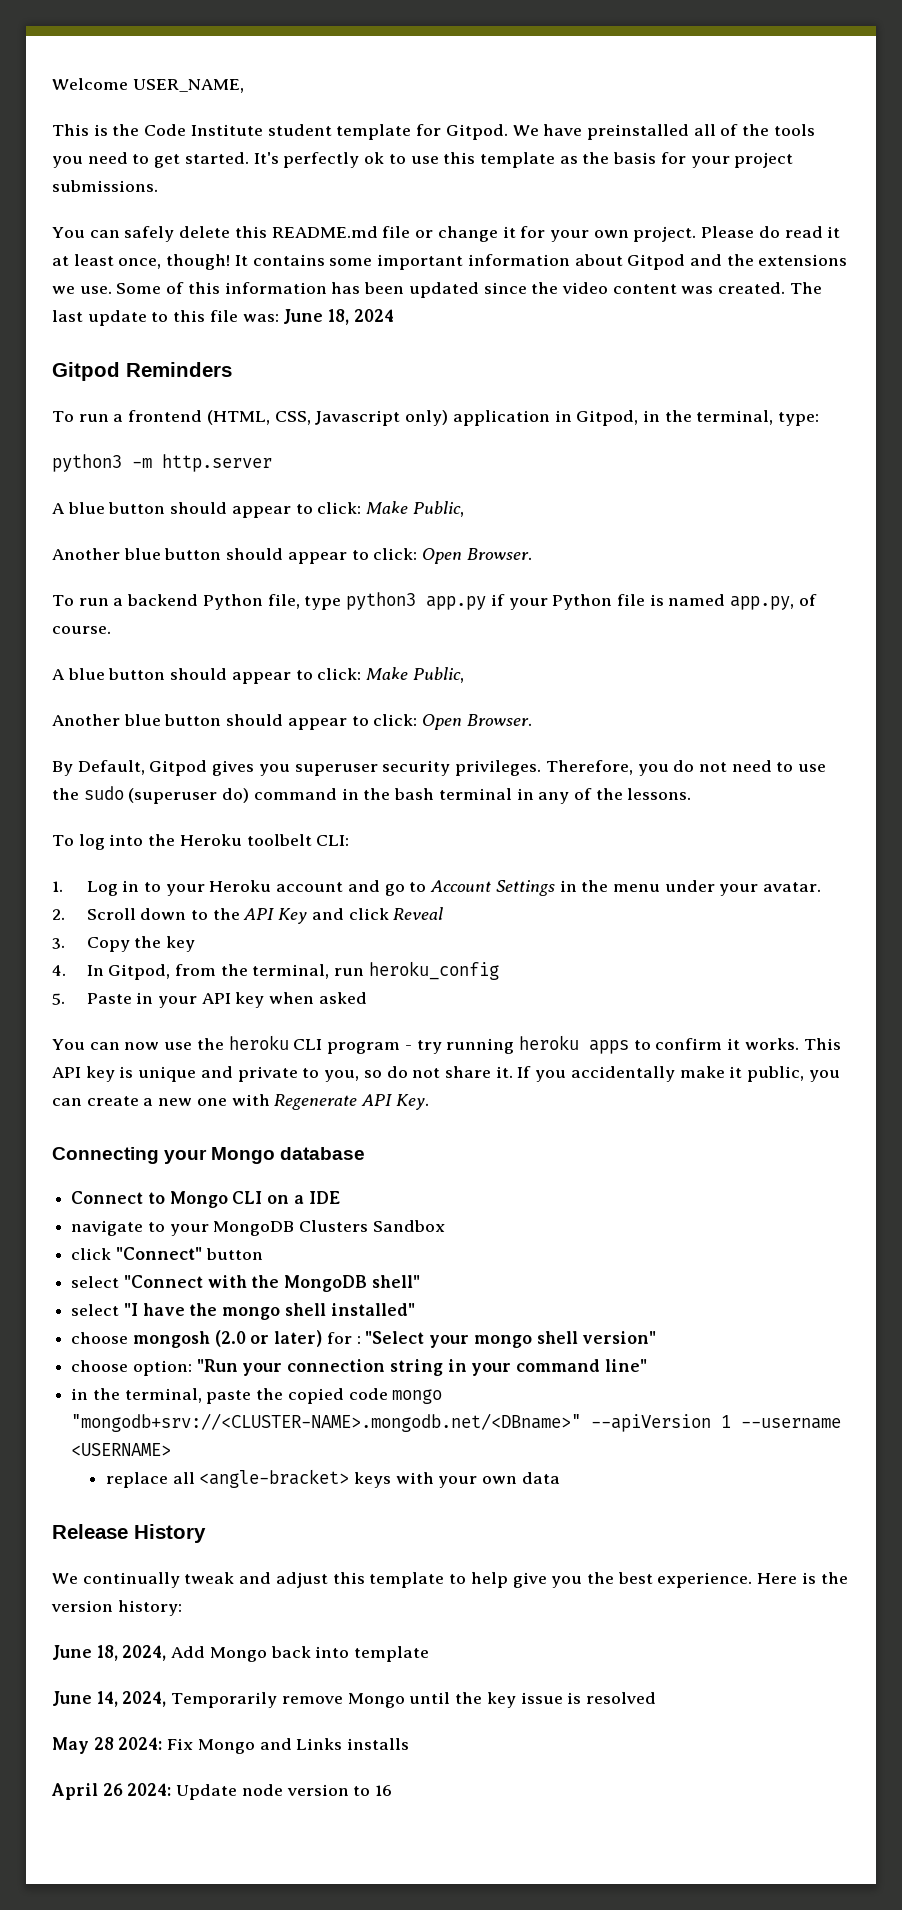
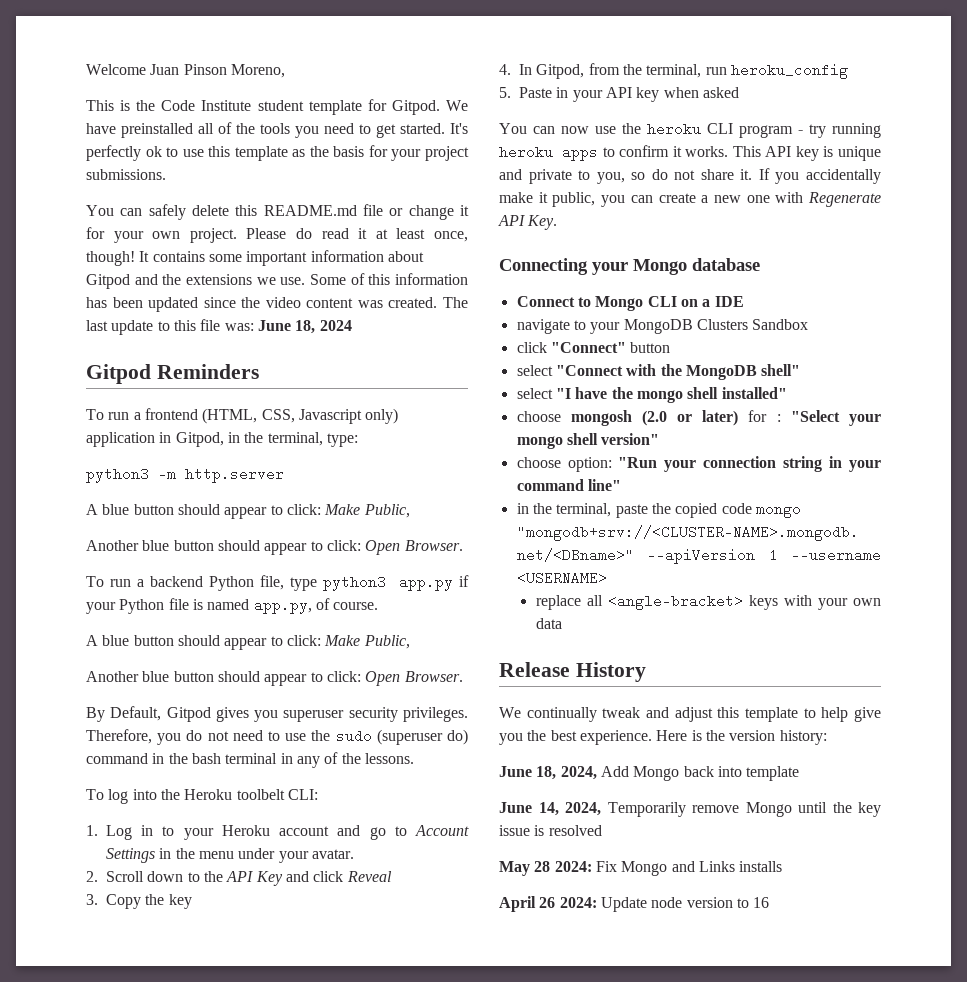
- Welcome USER_NAME,
+ Welcome Juan Pinson Moreno,

